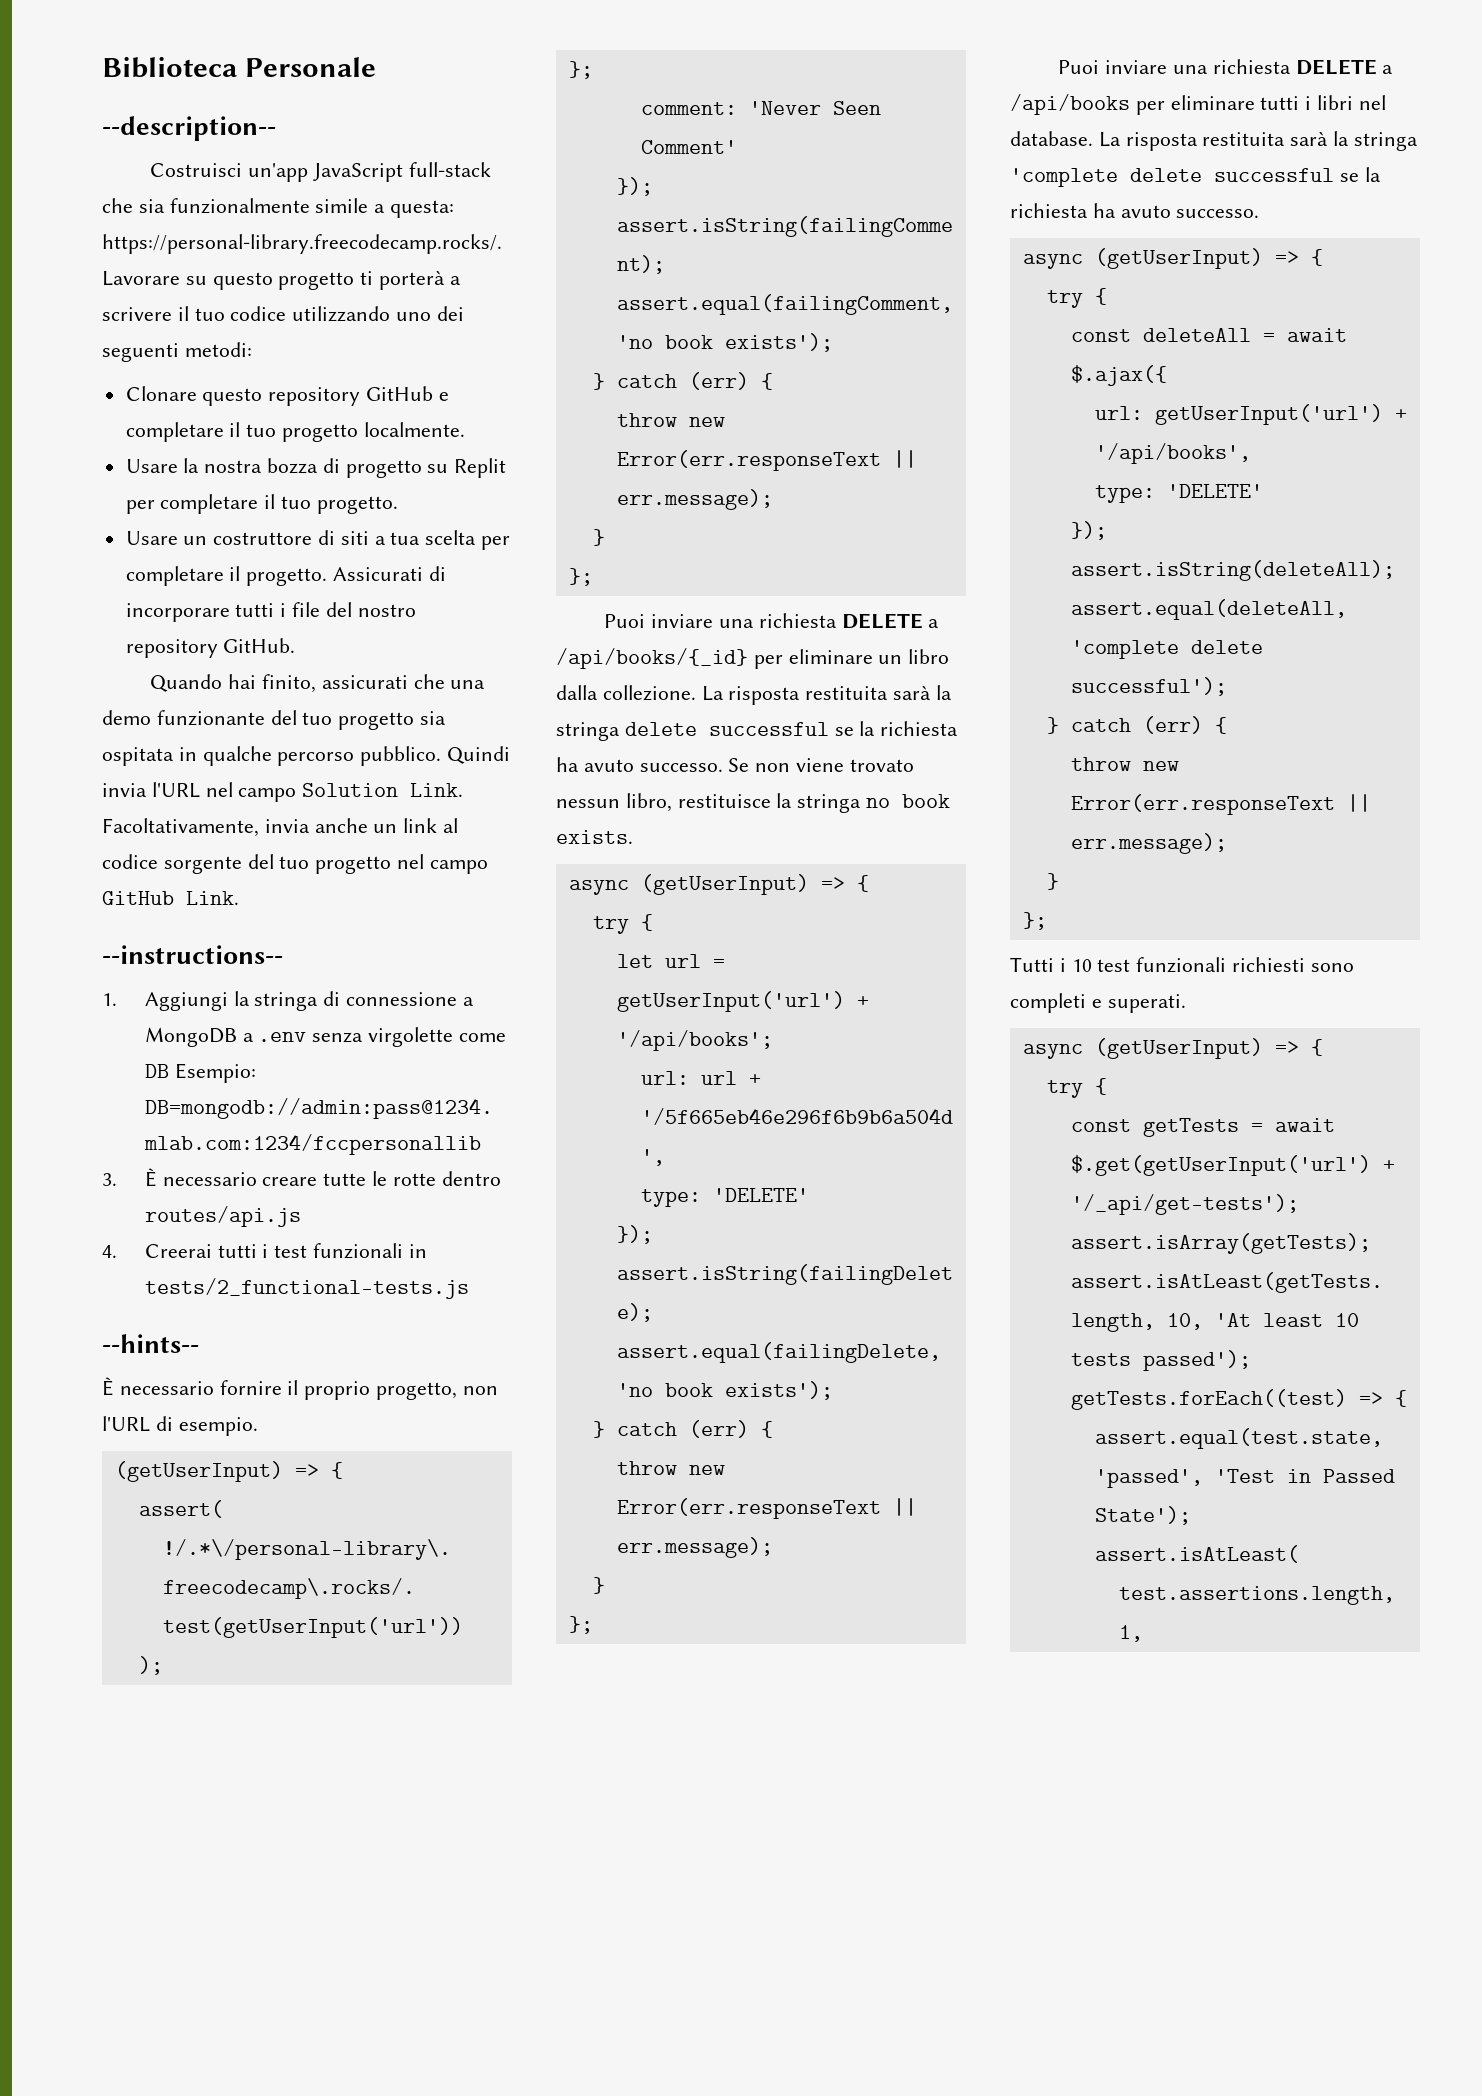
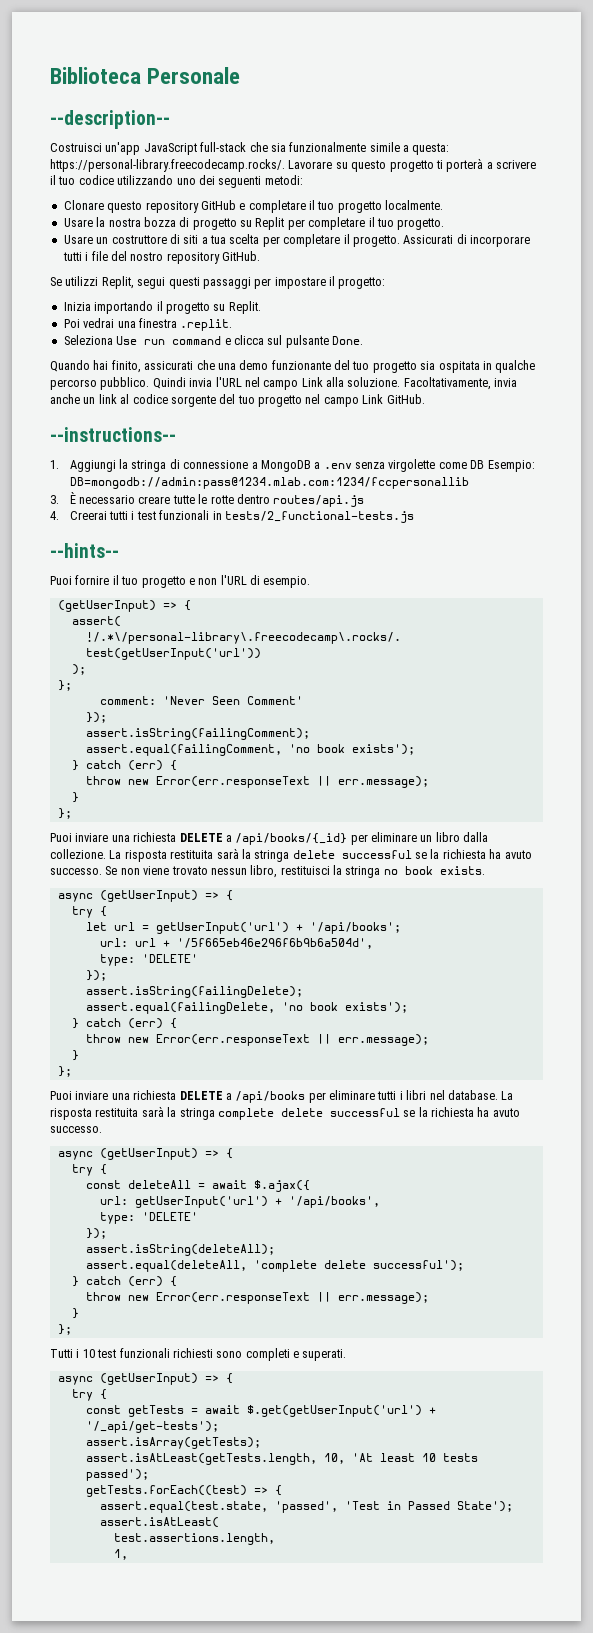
+ Se utilizzi Replit, segui questi passaggi per impostare il progetto:
+ Inizia importando il progetto su Replit.
+ Poi vedrai una finestra .replit.
+ Seleziona Use run command e clicca sul pulsante Done.
- Quindi invia l'URL nel campo Solution Link.
+ Quindi invia l'URL nel campo Link alla soluzione.
- Facoltativamente, invia anche un link al codice sorgente del tuo progetto nel campo GitHub Link.
+ Facoltativamente, invia anche un link al codice sorgente del tuo progetto nel campo Link GitHub.
- È necessario fornire il proprio progetto, non l'URL di esempio.
+ Puoi fornire il tuo progetto e non l'URL di esempio.
- Se non viene trovato nessun libro, restituisce la stringa no book exists.
+ Se non viene trovato nessun libro, restituisci la stringa no book exists.
- La risposta restituita sarà la stringa 'complete delete successful se la richiesta ha avuto successo.
+ La risposta restituita sarà la stringa complete delete successful se la richiesta ha avuto successo.

